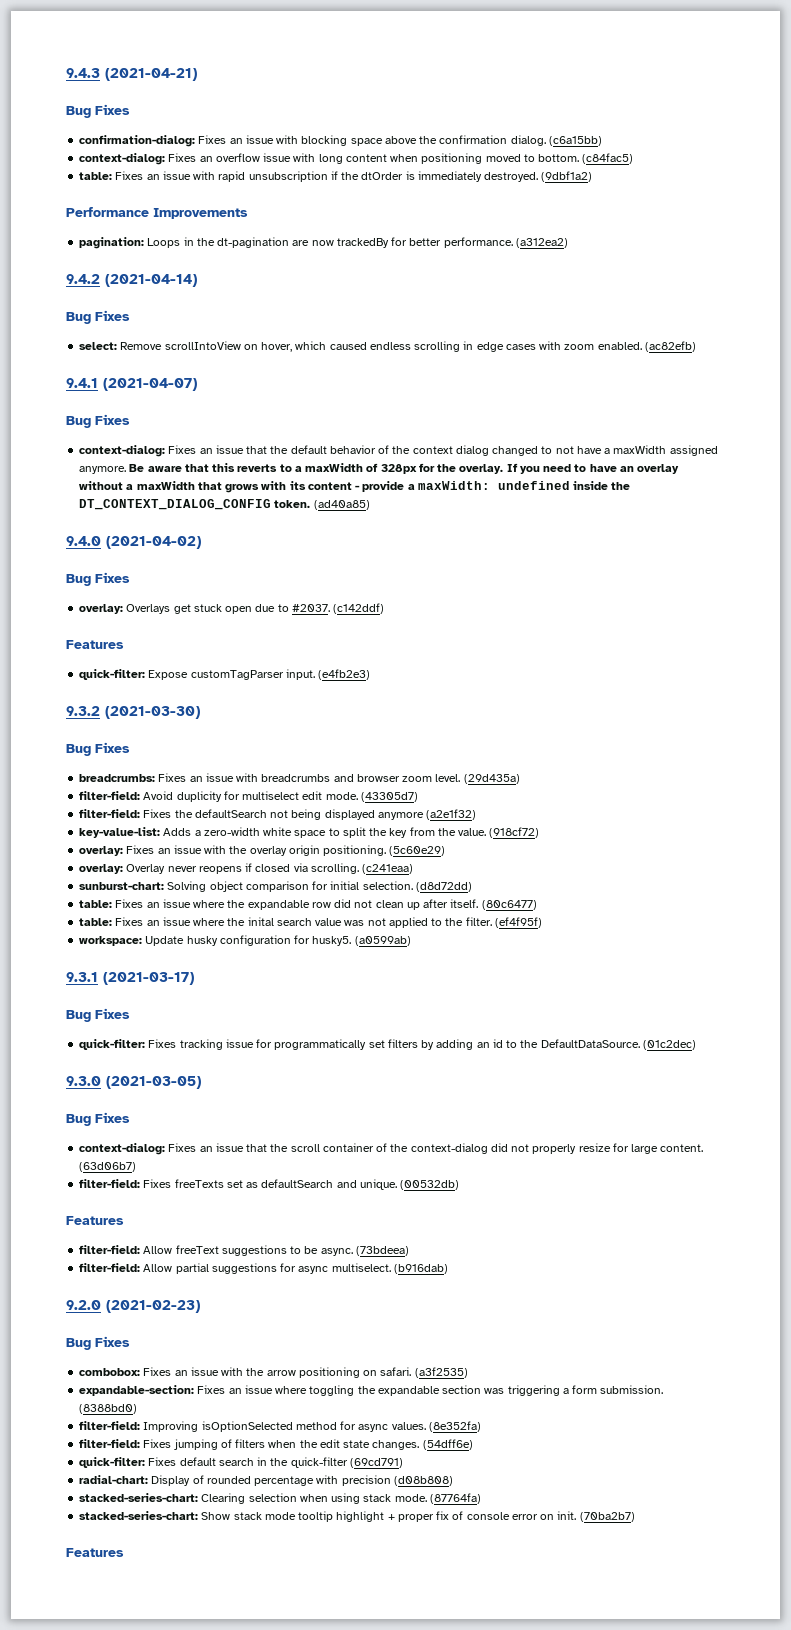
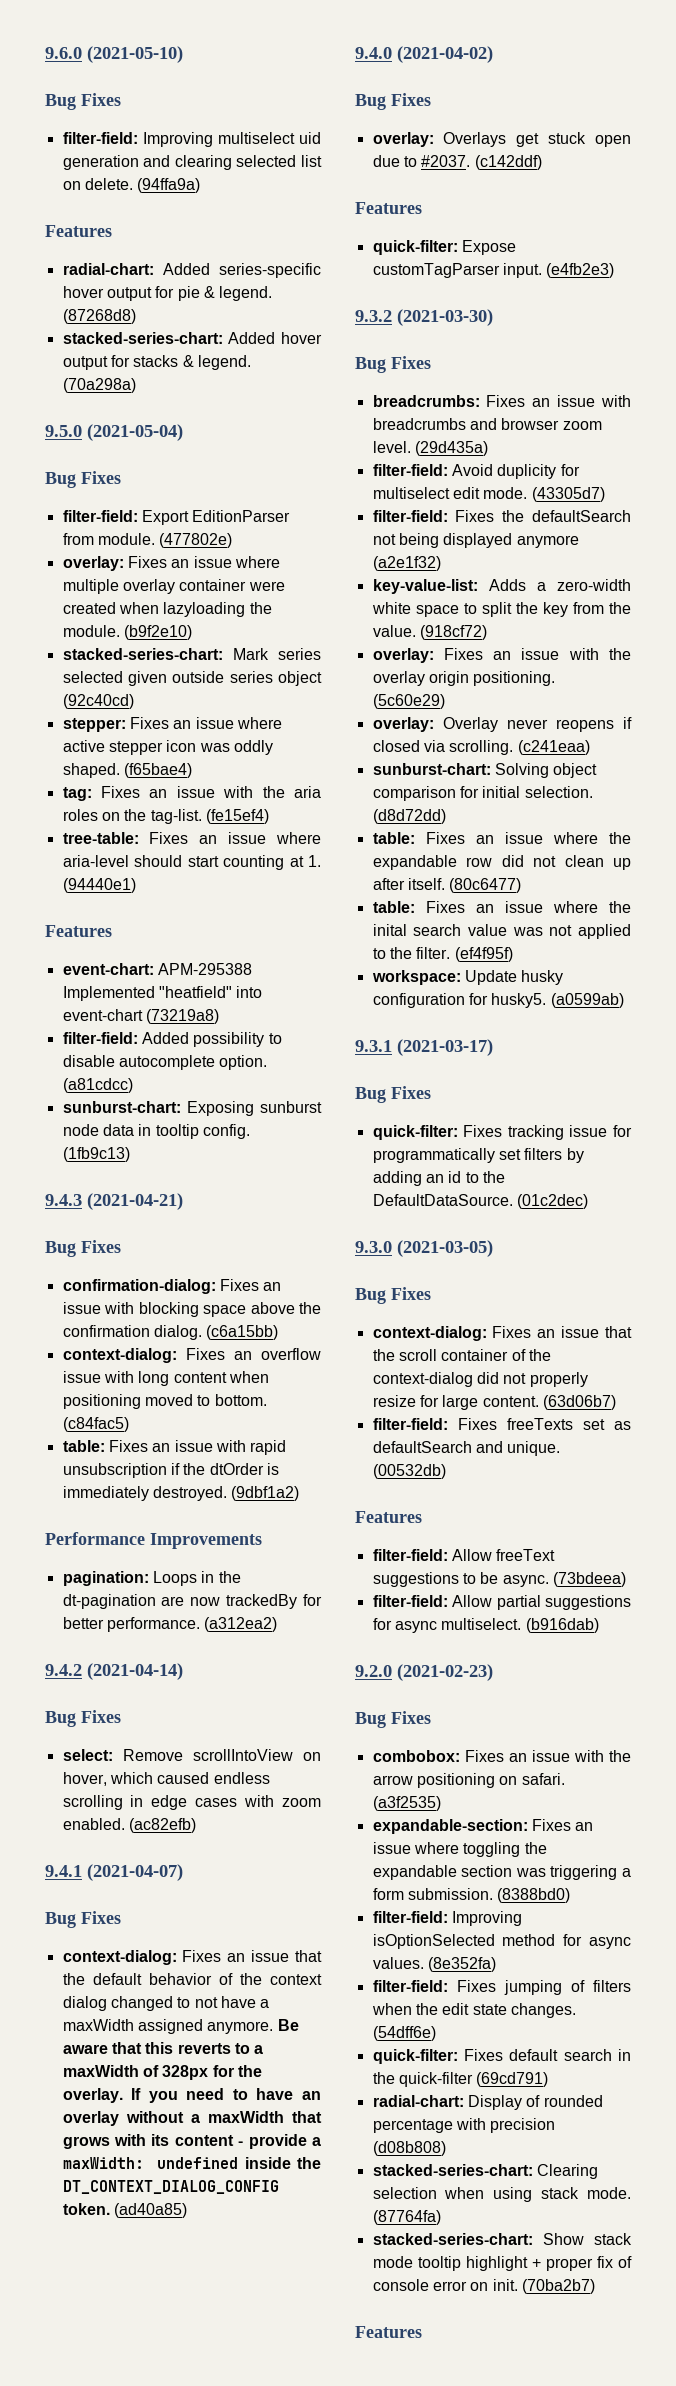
+ 9.6.0 (2021-05-10)
+ Bug Fixes
+ filter-field: Improving multiselect uid generation and clearing selected list on delete. (94ffa9a)
+ Features
+ radial-chart: Added series-specific hover output for pie & legend. (87268d8)
+ stacked-series-chart: Added hover output for stacks & legend. (70a298a)
+ 9.5.0 (2021-05-04)
+ Bug Fixes
+ filter-field: Export EditionParser from module. (477802e)
+ overlay: Fixes an issue where multiple overlay container were created when lazyloading the module. (b9f2e10)
+ stacked-series-chart: Mark series selected given outside series object (92c40cd)
+ stepper: Fixes an issue where active stepper icon was oddly shaped. (f65bae4)
+ tag: Fixes an issue with the aria roles on the tag-list. (fe15ef4)
+ tree-table: Fixes an issue where aria-level should start counting at 1. (94440e1)
+ Features
+ event-chart: APM-295388 Implemented "heatfield" into event-chart (73219a8)
+ filter-field: Added possibility to disable autocomplete option. (a81cdcc)
+ sunburst-chart: Exposing sunburst node data in tooltip config. (1fb9c13)

